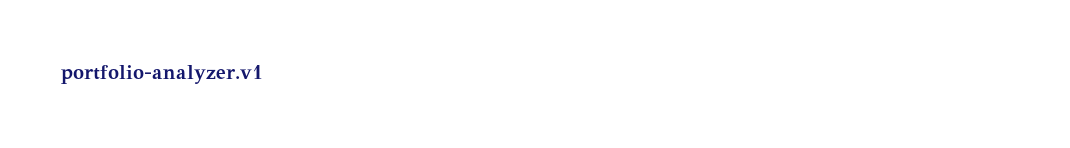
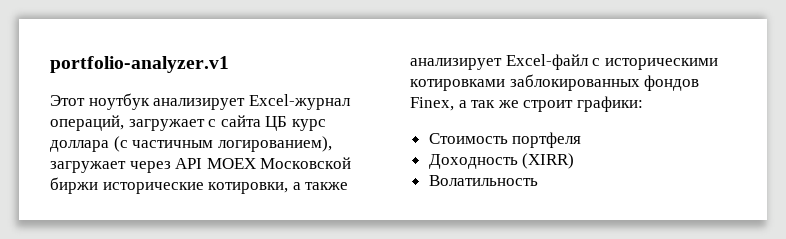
+ Этот ноутбук анализирует Excel-журнал операций, загружает с сайта ЦБ курс доллара (с частичным логированием), загружает через API MOEX Московской биржи исторические котировки, а также анализирует Excel-файл с историческими котировками заблокированных фондов Finex, а так же строит графики:
+ Стоимость портфеля
+ Доходность (XIRR)
+ Волатильность

